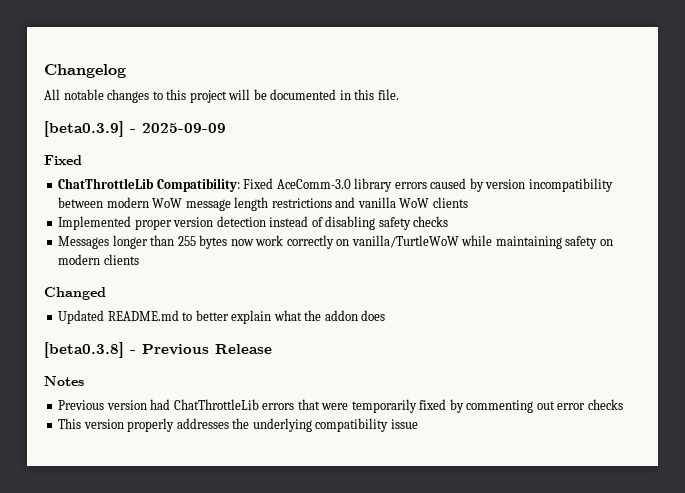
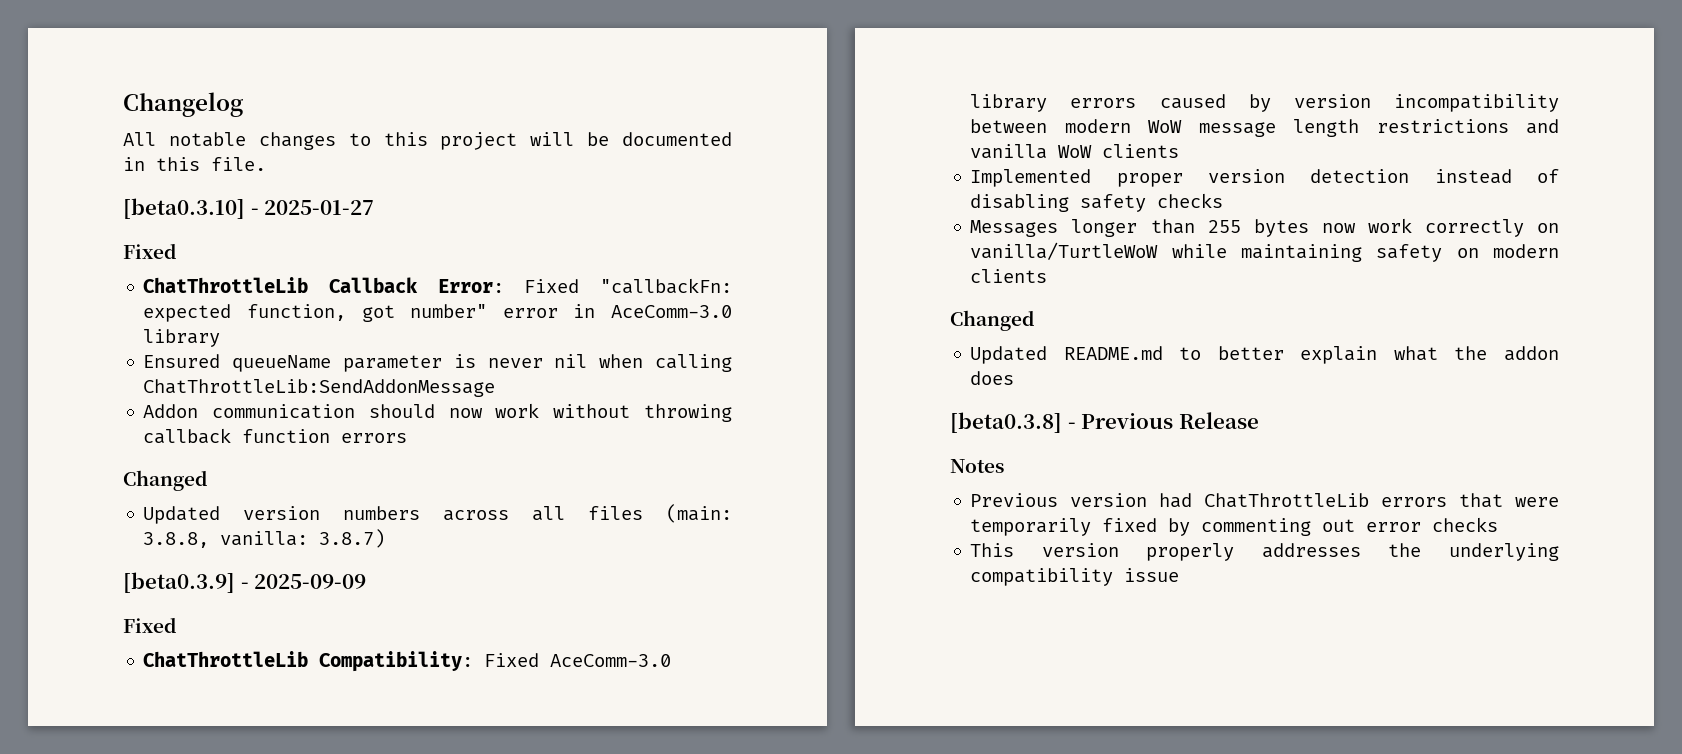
+ [beta0.3.10] - 2025-01-27
+ Fixed
+ ChatThrottleLib Callback Error: Fixed "callbackFn: expected function, got number" error in AceComm-3.0 library
+ Ensured queueName parameter is never nil when calling ChatThrottleLib:SendAddonMessage
+ Addon communication should now work without throwing callback function errors
+ Changed
+ Updated version numbers across all files (main: 3.8.8, vanilla: 3.8.7)

